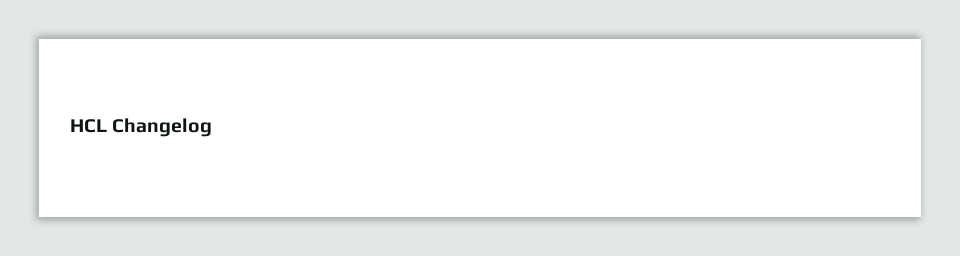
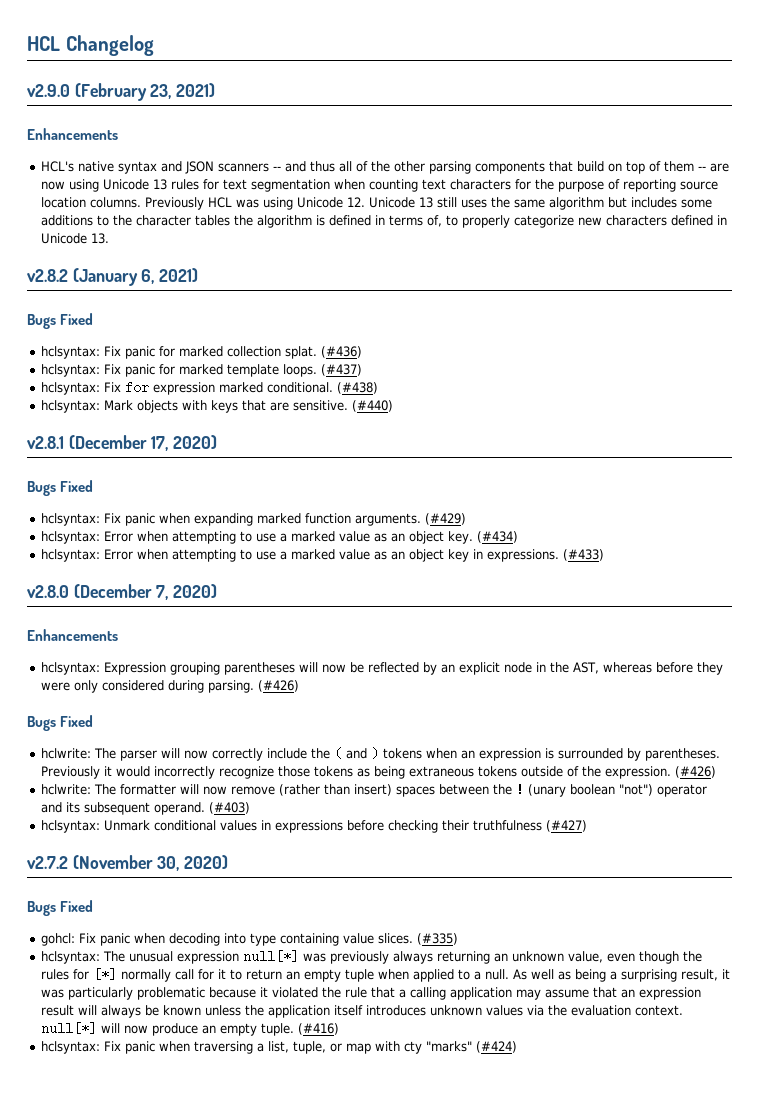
+ v2.9.0 (February 23, 2021)
+ Enhancements
+ HCL's native syntax and JSON scanners -- and thus all of the other parsing components that build on top of them -- are now using Unicode 13 rules for text segmentation when counting text characters for the purpose of reporting source location columns. Previously HCL was using Unicode 12. Unicode 13 still uses the same algorithm but includes some additions to the character tables the algorithm is defined in terms of, to properly categorize new characters defined in Unicode 13.
+ v2.8.2 (January 6, 2021)
+ Bugs Fixed
+ hclsyntax: Fix panic for marked collection splat. (#436)
+ hclsyntax: Fix panic for marked template loops. (#437)
+ hclsyntax: Fix for expression marked conditional. (#438)
+ hclsyntax: Mark objects with keys that are sensitive. (#440)
+ v2.8.1 (December 17, 2020)
+ Bugs Fixed
+ hclsyntax: Fix panic when expanding marked function arguments. (#429)
+ hclsyntax: Error when attempting to use a marked value as an object key. (#434)
+ hclsyntax: Error when attempting to use a marked value as an object key in expressions. (#433)
+ v2.8.0 (December 7, 2020)
+ Enhancements
+ hclsyntax: Expression grouping parentheses will now be reflected by an explicit node in the AST, whereas before they were only considered during parsing. (#426)
+ Bugs Fixed
+ hclwrite: The parser will now correctly include the ( and ) tokens when an expression is surrounded by parentheses. Previously it would incorrectly recognize those tokens as being extraneous tokens outside of the expression. (#426)
+ hclwrite: The formatter will now remove (rather than insert) spaces between the ! (unary boolean "not") operator and its subsequent operand. (#403)
+ hclsyntax: Unmark conditional values in expressions before checking their truthfulness (#427)
+ v2.7.2 (November 30, 2020)
+ Bugs Fixed
+ gohcl: Fix panic when decoding into type containing value slices. (#335)
+ hclsyntax: The unusual expression null[*] was previously always returning an unknown value, even though the rules for [*] normally call for it to return an empty tuple when applied to a null. As well as being a surprising result, it was particularly problematic because it violated the rule that a calling application may assume that an expression result will always be known unless the application itself introduces unknown values via the evaluation context. null[*] will now produce an empty tuple. (#416)
+ hclsyntax: Fix panic when traversing a list, tuple, or map with cty "marks" (#424)

